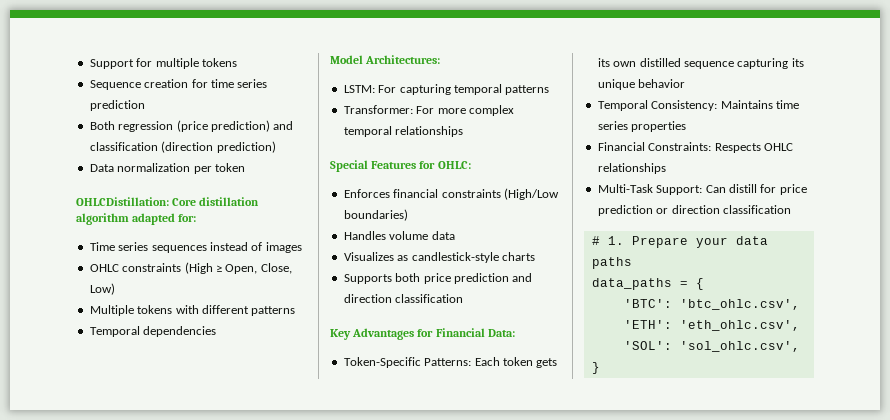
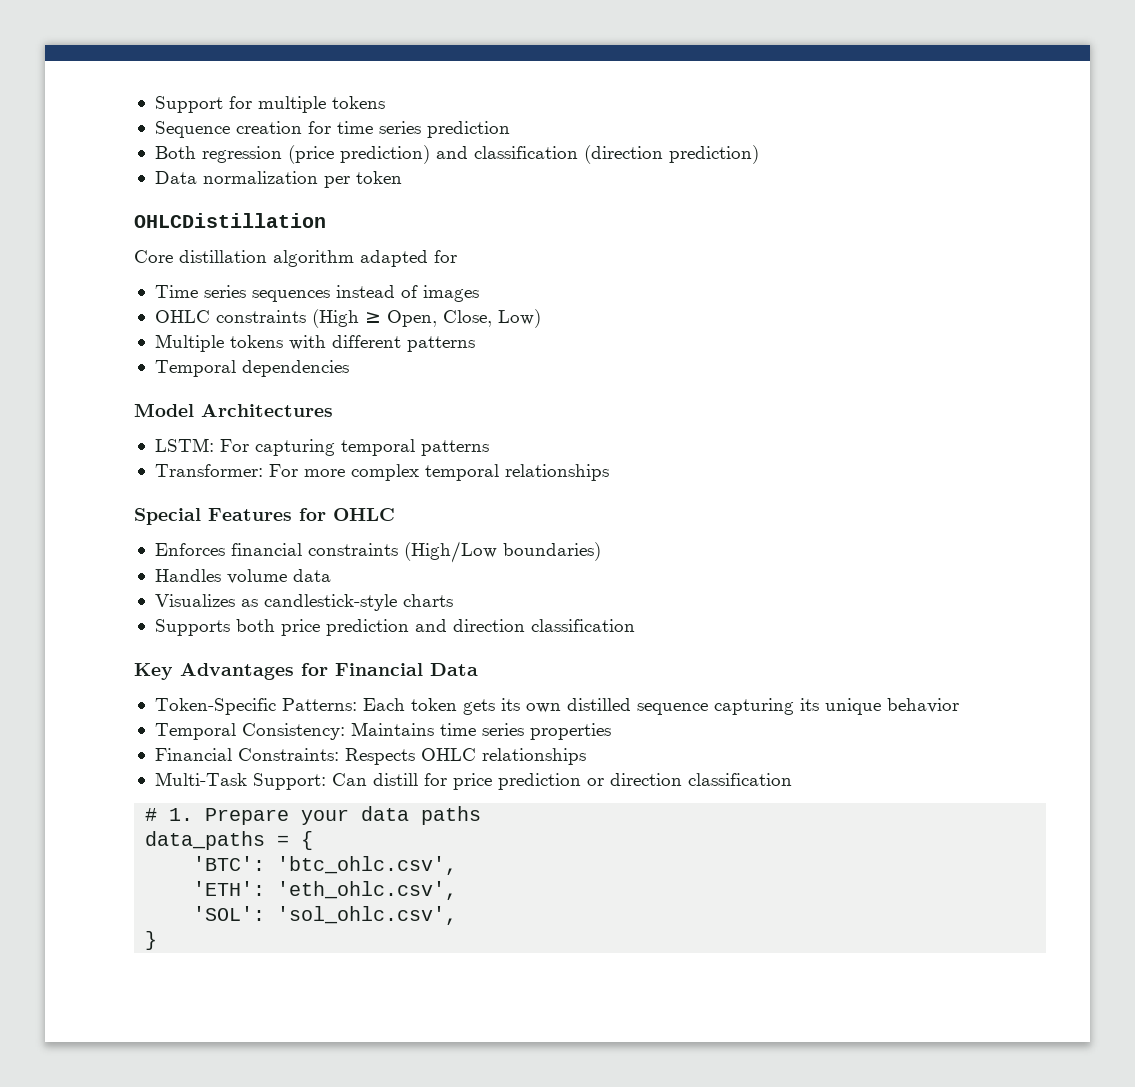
- OHLCDistillation: Core distillation algorithm adapted for:
+ OHLCDistillation
+ Core distillation algorithm adapted for
- Model Architectures:
+ Model Architectures
- Special Features for OHLC:
+ Special Features for OHLC
- Key Advantages for Financial Data:
+ Key Advantages for Financial Data

